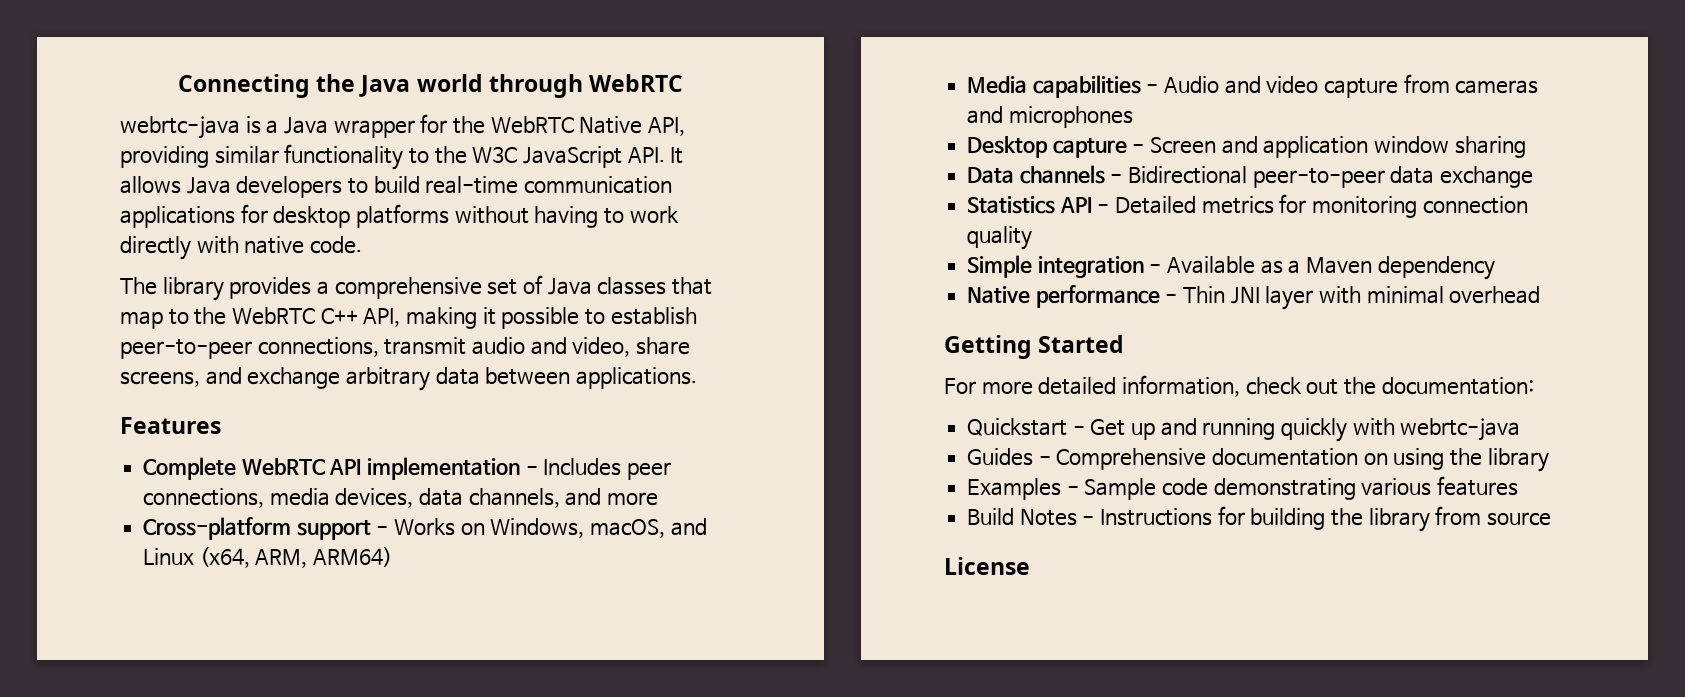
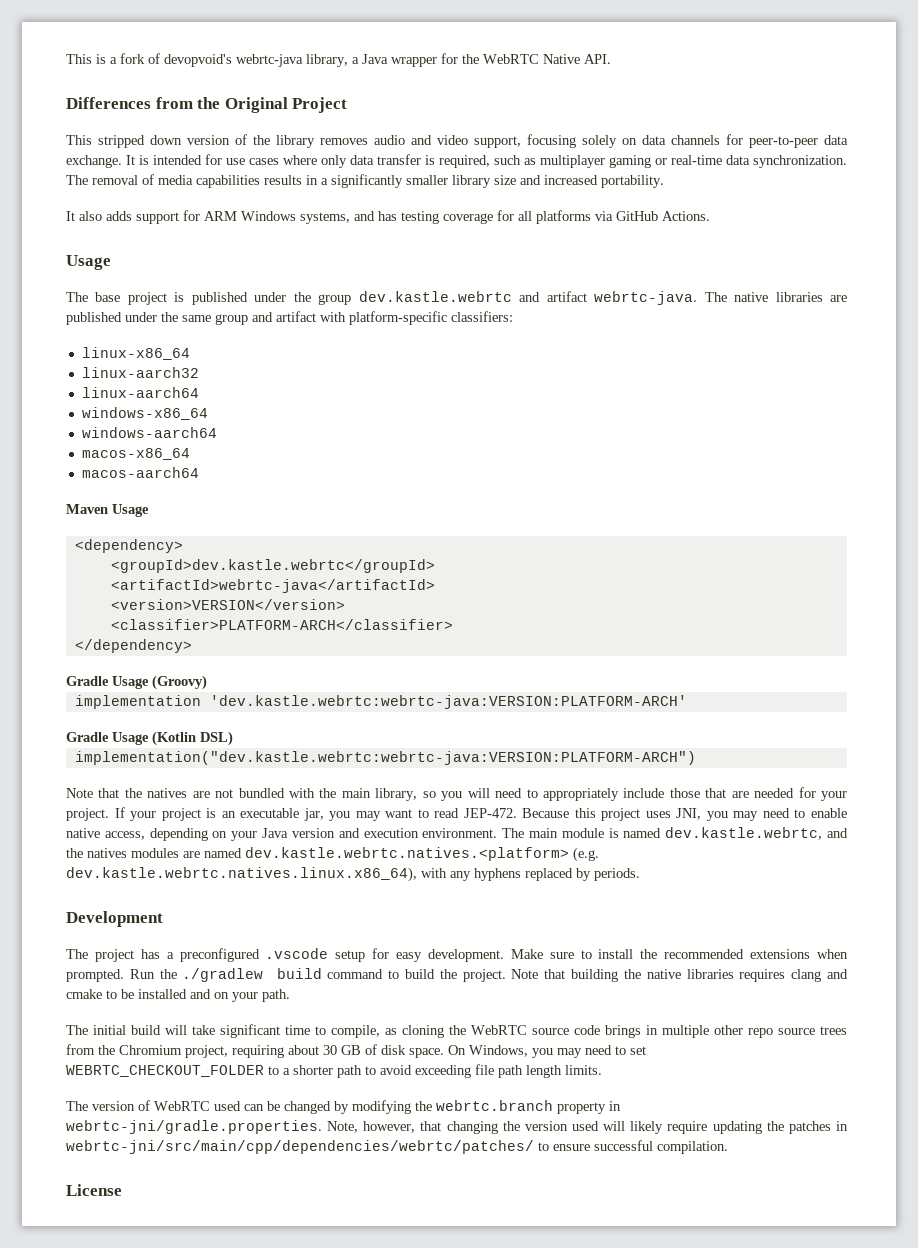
- Connecting the Java world through WebRTC
- webrtc-java is a Java wrapper for the WebRTC Native API, providing similar functionality to the W3C JavaScript API. It allows Java developers to build real-time communication applications for desktop platforms without having to work directly with native code.
- The library provides a comprehensive set of Java classes that map to the WebRTC C++ API, making it possible to establish peer-to-peer connections, transmit audio and video, share screens, and exchange arbitrary data between applications.
- Features
- Complete WebRTC API implementation - Includes peer connections, media devices, data channels, and more
- Cross-platform support - Works on Windows, macOS, and Linux (x64, ARM, ARM64)
- Media capabilities - Audio and video capture from cameras and microphones
- Desktop capture - Screen and application window sharing
- Data channels - Bidirectional peer-to-peer data exchange
- Statistics API - Detailed metrics for monitoring connection quality
- Simple integration - Available as a Maven dependency
- Native performance - Thin JNI layer with minimal overhead
- Getting Started
- For more detailed information, check out the documentation:
- Quickstart - Get up and running quickly with webrtc-java
- Guides - Comprehensive documentation on using the library
- Examples - Sample code demonstrating various features
- Build Notes - Instructions for building the library from source
+ This is a fork of devopvoid's webrtc-java library, a Java wrapper for the WebRTC Native API.
+ Differences from the Original Project
+ This stripped down version of the library removes audio and video support, focusing solely on data channels for peer-to-peer data exchange. It is intended for use cases where only data transfer is required, such as multiplayer gaming or real-time data synchronization. The removal of media capabilities results in a significantly smaller library size and increased portability.
+ It also adds support for ARM Windows systems, and has testing coverage for all platforms via GitHub Actions.
+ Usage
+ The base project is published under the group dev.kastle.webrtc and artifact webrtc-java. The native libraries are published under the same group and artifact with platform-specific classifiers:
+ linux-x86_64
+ linux-aarch32
+ linux-aarch64
+ windows-x86_64
+ windows-aarch64
+ macos-x86_64
+ macos-aarch64
+ Maven Usage
+ <dependency>
+ <groupId>dev.kastle.webrtc</groupId>
+ <artifactId>webrtc-java</artifactId>
+ <version>VERSION</version>
+ <classifier>PLATFORM-ARCH</classifier>
+ </dependency>
+ Gradle Usage (Groovy)
+ implementation 'dev.kastle.webrtc:webrtc-java:VERSION:PLATFORM-ARCH'
+ Gradle Usage (Kotlin DSL)
+ implementation("dev.kastle.webrtc:webrtc-java:VERSION:PLATFORM-ARCH")
+ Note that the natives are not bundled with the main library, so you will need to appropriately include those that are needed for your project. If your project is an executable jar, you may want to read JEP-472. Because this project uses JNI, you may need to enable native access, depending on your Java version and execution environment. The main module is named dev.kastle.webrtc, and the natives modules are named dev.kastle.webrtc.natives.<platform> (e.g. dev.kastle.webrtc.natives.linux.x86_64), with any hyphens replaced by periods.
+ Development
+ The project has a preconfigured .vscode setup for easy development. Make sure to install the recommended extensions when prompted. Run the ./gradlew build command to build the project. Note that building the native libraries requires clang and cmake to be installed and on your path.
+ The initial build will take significant time to compile, as cloning the WebRTC source code brings in multiple other repo source trees from the Chromium project, requiring about 30 GB of disk space. On Windows, you may need to set WEBRTC_CHECKOUT_FOLDER to a shorter path to avoid exceeding file path length limits.
+ The version of WebRTC used can be changed by modifying the webrtc.branch property in webrtc-jni/gradle.properties. Note, however, that changing the version used will likely require updating the patches in webrtc-jni/src/main/cpp/dependencies/webrtc/patches/ to ensure successful compilation.

